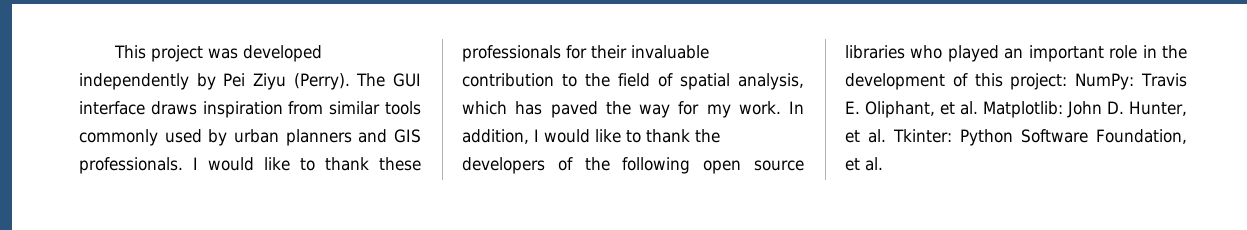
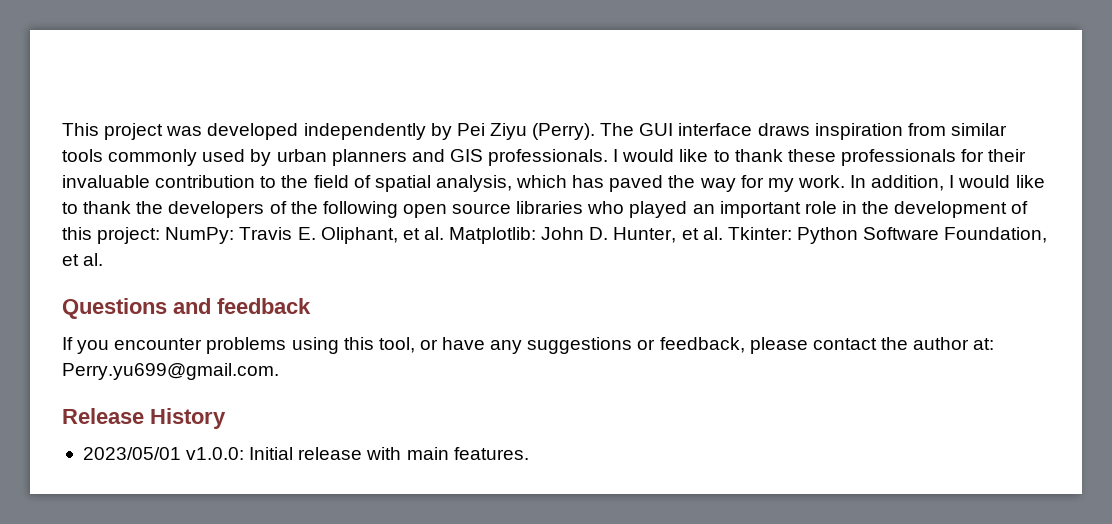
+ Questions and feedback
+ If you encounter problems using this tool, or have any suggestions or feedback, please contact the author at: Perry.yu699@gmail.com.
+ Release History
+ 2023/05/01 v1.0.0: Initial release with main features.

